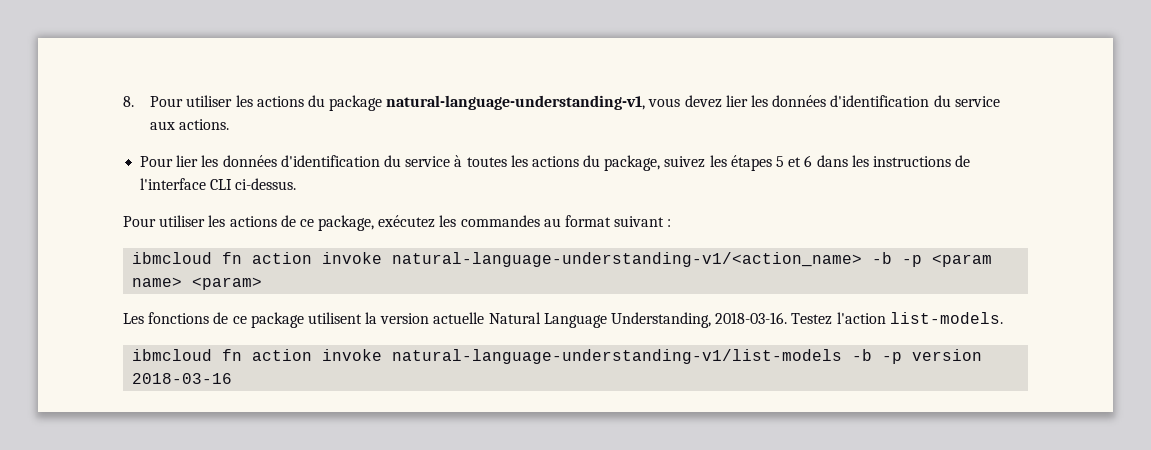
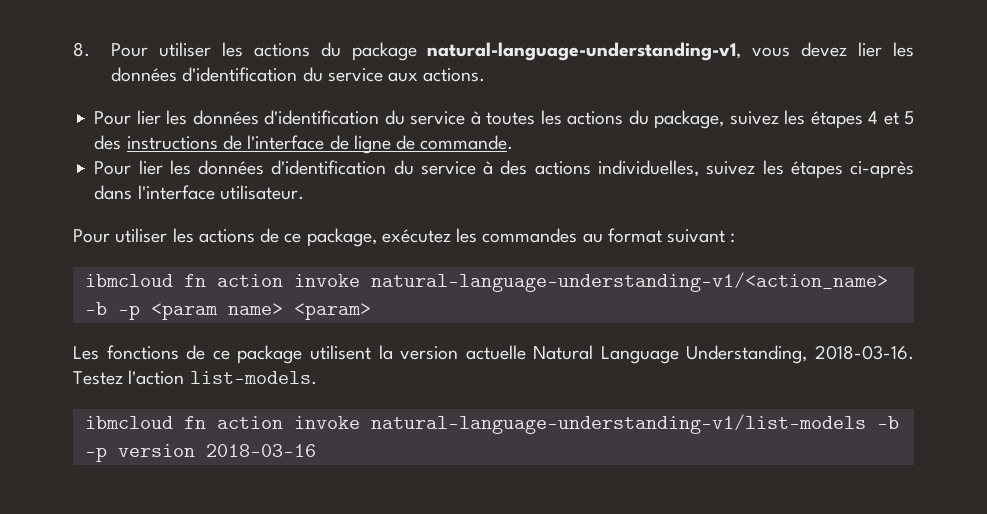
- Pour lier les données d'identification du service à toutes les actions du package, suivez les étapes 5 et 6 dans les instructions de l'interface CLI ci-dessus.
+ Pour lier les données d'identification du service à toutes les actions du package, suivez les étapes 4 et 5 des instructions de l'interface de ligne de commande.
+ Pour lier les données d'identification du service à des actions individuelles, suivez les étapes ci-après dans l'interface utilisateur.

